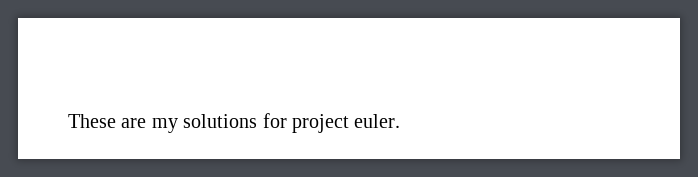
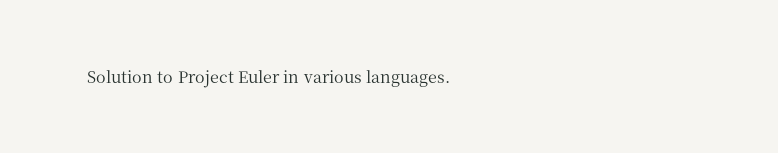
- These are my solutions for project euler.
+ Solution to Project Euler in various languages.

